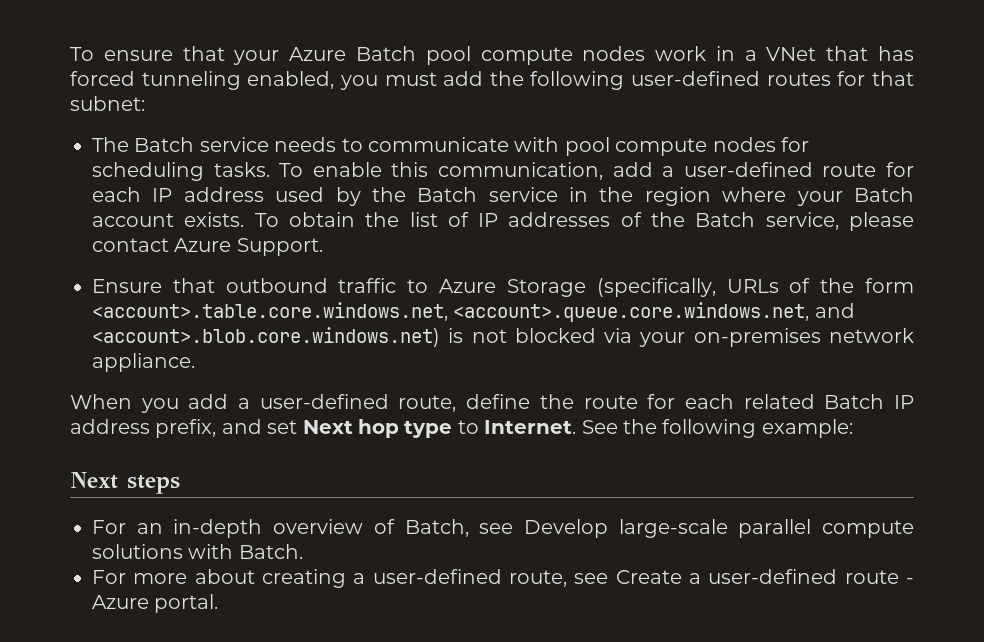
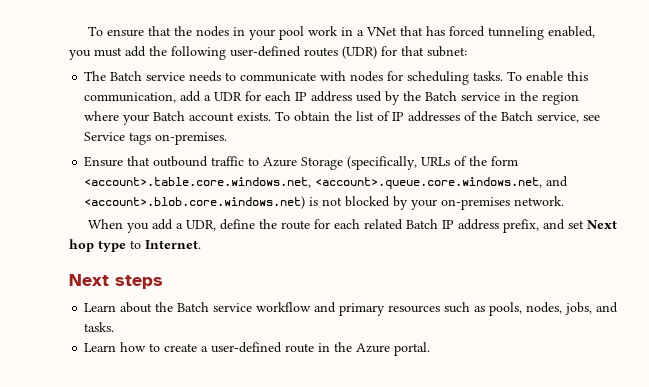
- To ensure that your Azure Batch pool compute nodes work in a VNet that has forced tunneling enabled, you must add the following user-defined routes for that subnet:
+ To ensure that the nodes in your pool work in a VNet that has forced tunneling enabled, you must add the following user-defined routes (UDR) for that subnet:
- The Batch service needs to communicate with pool compute nodes for scheduling tasks.
+ The Batch service needs to communicate with nodes for scheduling tasks.
- To enable this communication, add a user-defined route for each IP address used by the Batch service in the region where your Batch account exists.
+ To enable this communication, add a UDR for each IP address used by the Batch service in the region where your Batch account exists.
- To obtain the list of IP addresses of the Batch service, please contact Azure Support.
+ To obtain the list of IP addresses of the Batch service, see Service tags on-premises.
- Ensure that outbound traffic to Azure Storage (specifically, URLs of the form <account>.table.core.windows.net, <account>.queue.core.windows.net, and <account>.blob.core.windows.net) is not blocked via your on-premises network appliance.
+ Ensure that outbound traffic to Azure Storage (specifically, URLs of the form <account>.table.core.windows.net, <account>.queue.core.windows.net, and <account>.blob.core.windows.net) is not blocked by your on-premises network.
- When you add a user-defined route, define the route for each related Batch IP address prefix, and set Next hop type to Internet. See the following example:
+ When you add a UDR, define the route for each related Batch IP address prefix, and set Next hop type to Internet.
  Next steps
- For an in-depth overview of Batch, see Develop large-scale parallel compute solutions with Batch.
- For more about creating a user-defined route, see Create a user-defined route - Azure portal.
+ Learn about the Batch service workflow and primary resources such as pools, nodes, jobs, and tasks.
+ Learn how to create a user-defined route in the Azure portal.

